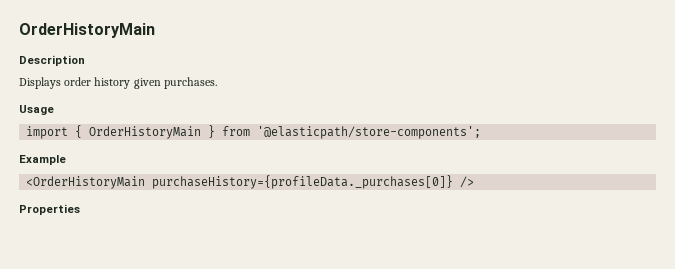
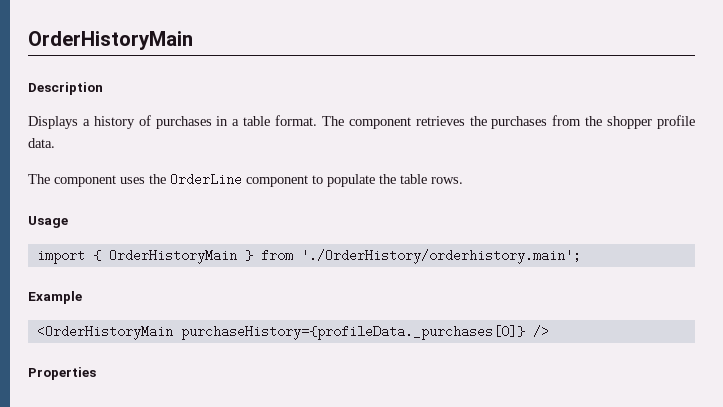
- Displays order history given purchases.
+ Displays a history of purchases in a table format. The component retrieves the purchases from the shopper profile data.
+ The component uses the OrderLine component to populate the table rows.
- import { OrderHistoryMain } from '@elasticpath/store-components';
+ import { OrderHistoryMain } from './OrderHistory/orderhistory.main';

